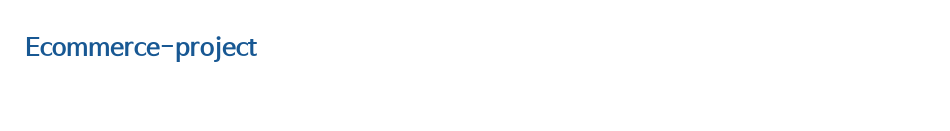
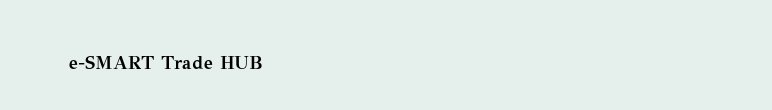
- Ecommerce-project
+ e-SMART Trade HUB

